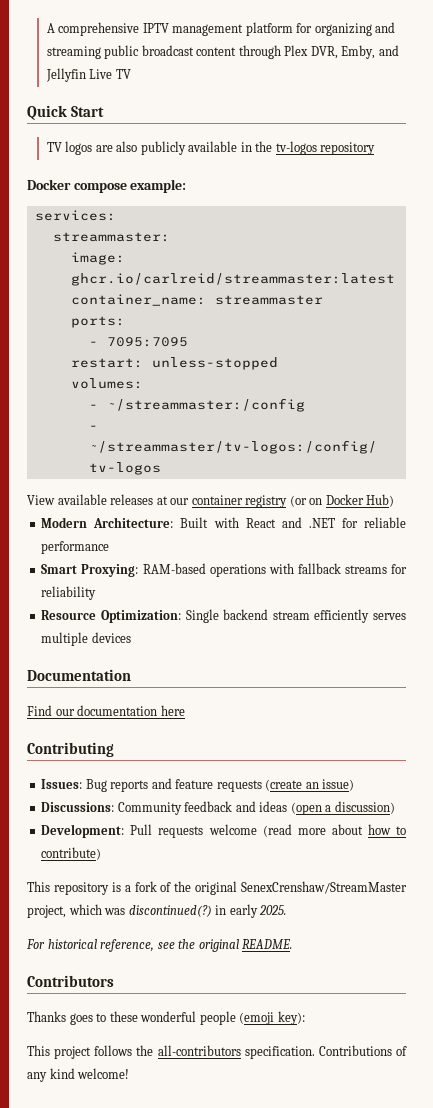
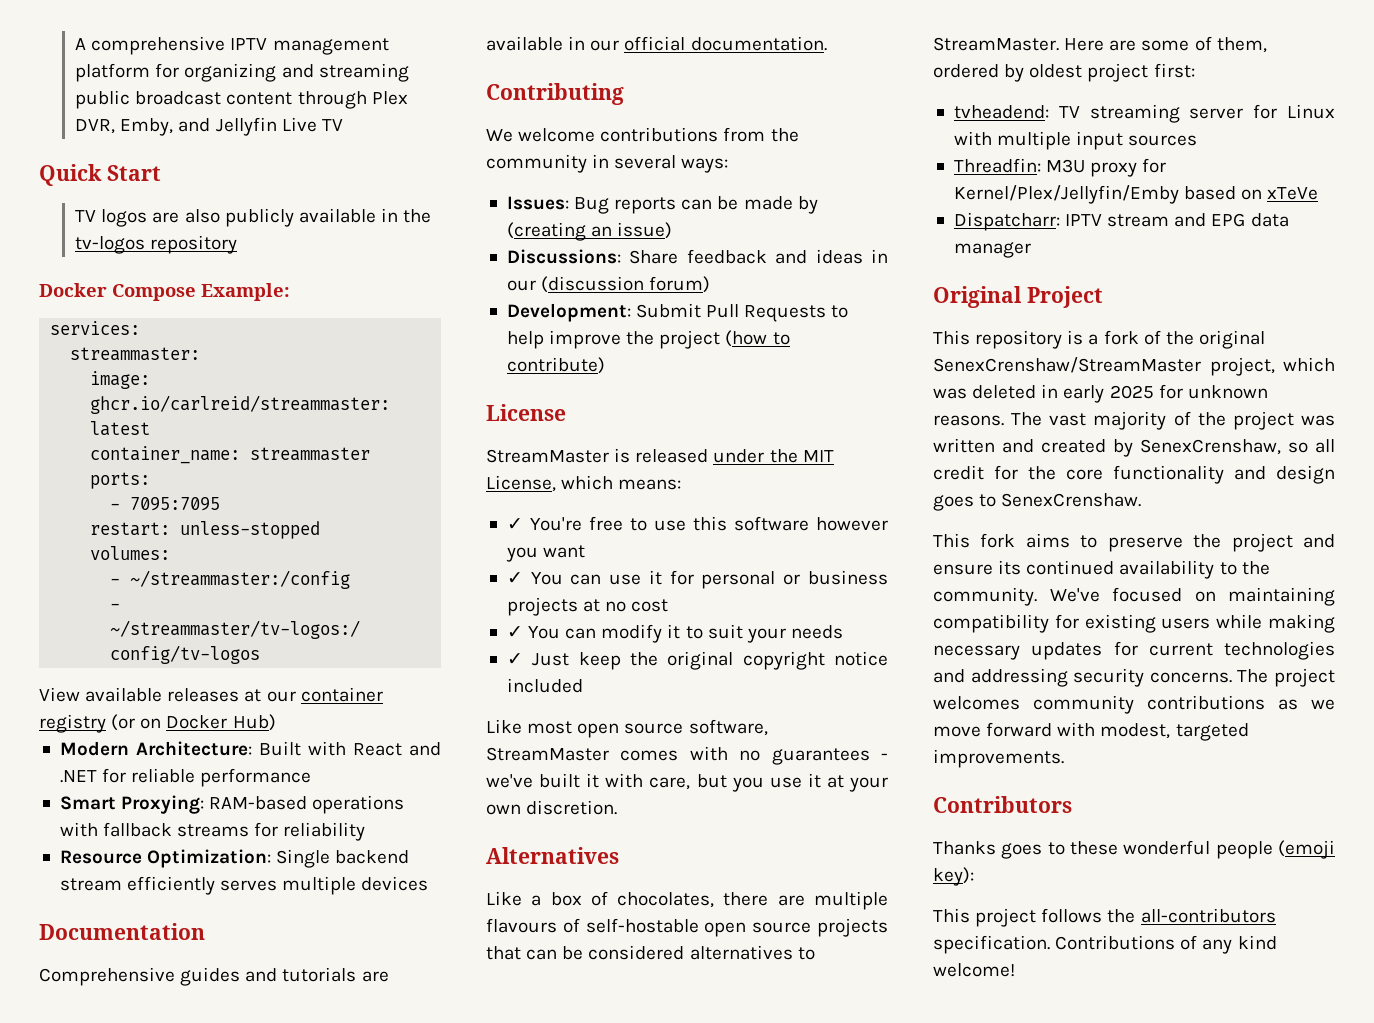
- Docker compose example:
+ Docker Compose Example:
- Find our documentation here
+ Comprehensive guides and tutorials are available in our official documentation.
  Contributing
- Issues: Bug reports and feature requests (create an issue)
+ We welcome contributions from the community in several ways:
+ Issues: Bug reports can be made by (creating an issue)
- Discussions: Community feedback and ideas (open a discussion)
- Development: Pull requests welcome (read more about how to contribute)
+ Discussions: Share feedback and ideas in our (discussion forum)
+ Development: Submit Pull Requests to help improve the project (how to contribute)
+ License
+ StreamMaster is released under the MIT License, which means:
+ ✓ You're free to use this software however you want
+ ✓ You can use it for personal or business projects at no cost
+ ✓ You can modify it to suit your needs
+ ✓ Just keep the original copyright notice included
+ Like most open source software, StreamMaster comes with no guarantees - we've built it with care, but you use it at your own discretion.
+ Alternatives
+ Like a box of chocolates, there are multiple flavours of self-hostable open source projects that can be considered alternatives to StreamMaster. Here are some of them, ordered by oldest project first:
+ tvheadend: TV streaming server for Linux with multiple input sources
+ Threadfin: M3U proxy for Kernel/Plex/Jellyfin/Emby based on xTeVe
+ Dispatcharr: IPTV stream and EPG data manager
+ Original Project
- This repository is a fork of the original SenexCrenshaw/StreamMaster project, which was discontinued(?) in early 2025.
- For historical reference, see the original README.
+ This repository is a fork of the original SenexCrenshaw/StreamMaster project, which was deleted in early 2025 for unknown reasons. The vast majority of the project was written and created by SenexCrenshaw, so all credit for the core functionality and design goes to SenexCrenshaw.
+ This fork aims to preserve the project and ensure its continued availability to the community. We've focused on maintaining compatibility for existing users while making necessary updates for current technologies and addressing security concerns. The project welcomes community contributions as we move forward with modest, targeted improvements.

